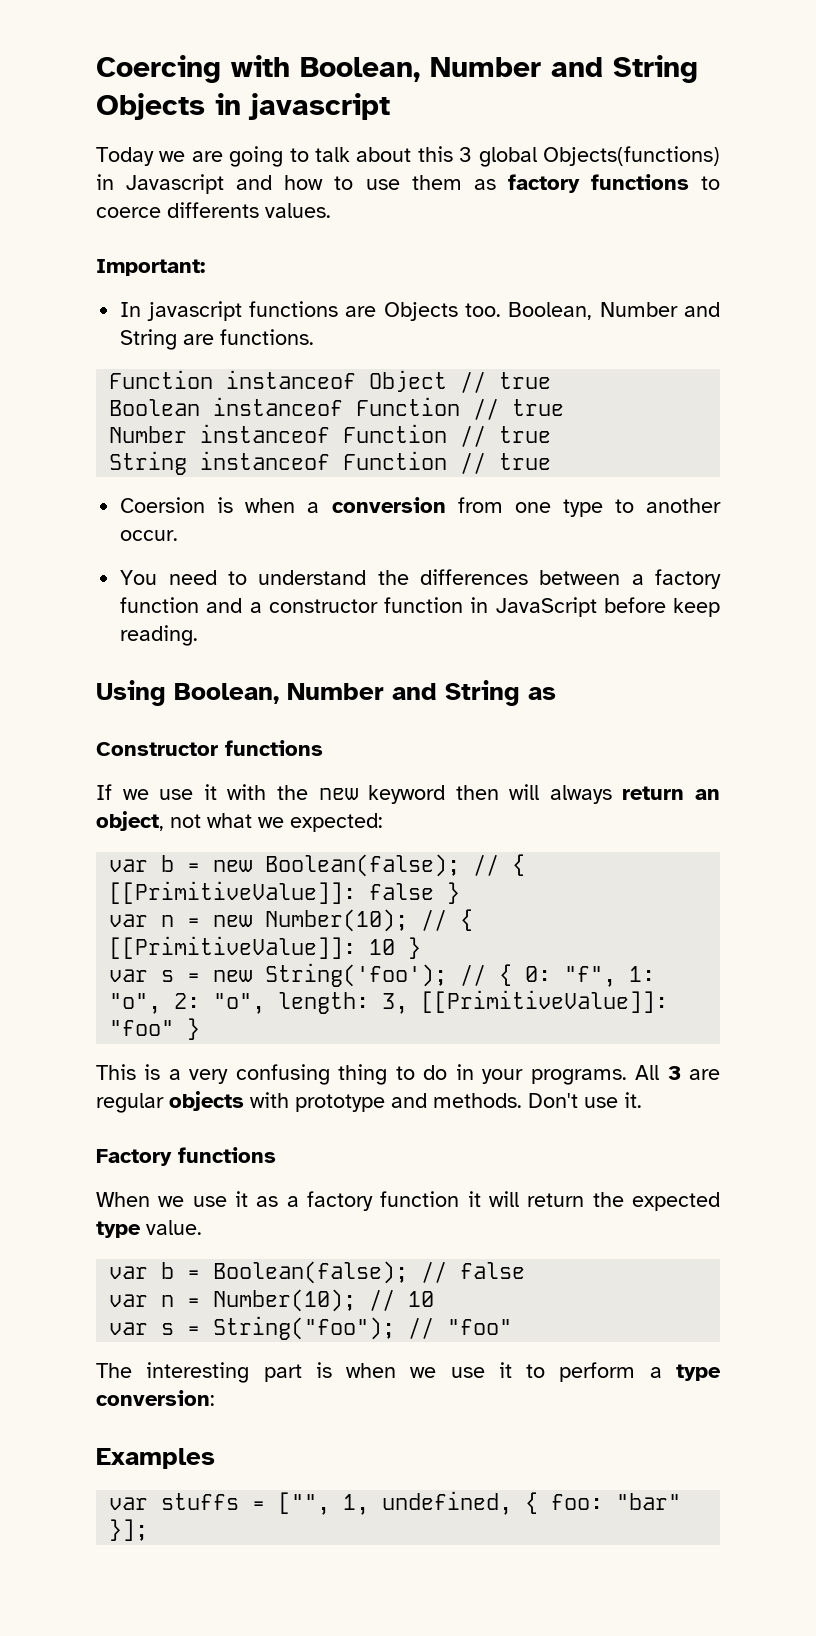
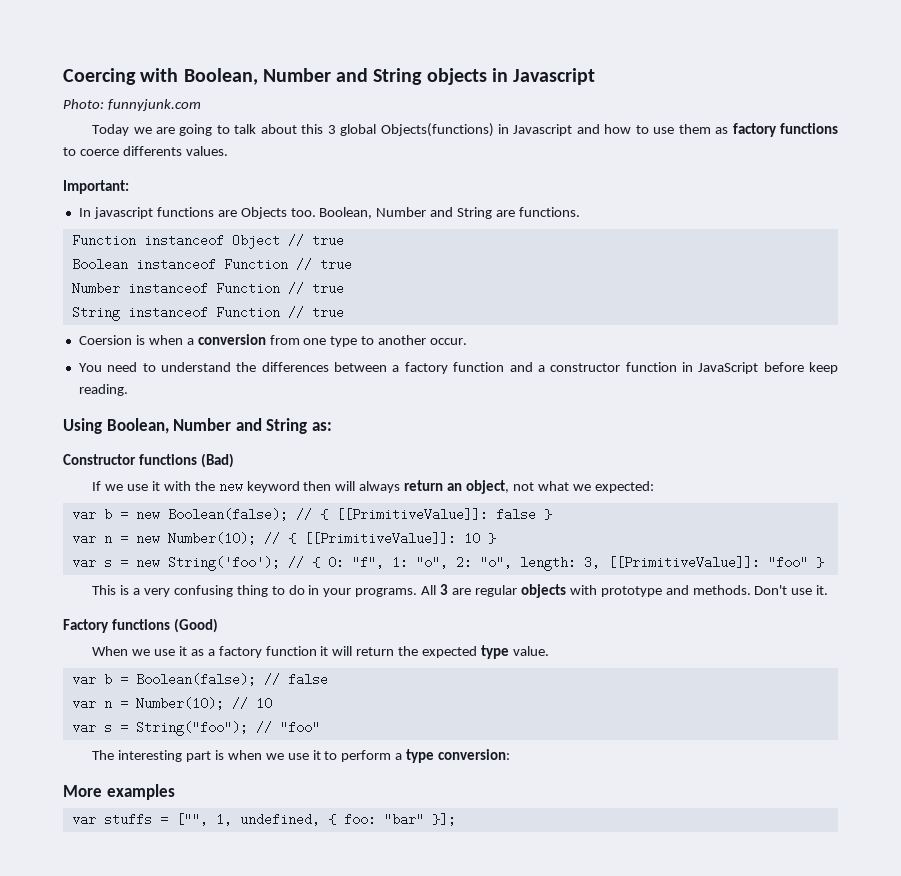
- Coercing with Boolean, Number and String Objects in javascript
+ Coercing with Boolean, Number and String objects in Javascript
+ Photo: funnyjunk.com
- Using Boolean, Number and String as
+ Using Boolean, Number and String as:
- Constructor functions
+ Constructor functions (Bad)
- Factory functions
+ Factory functions (Good)
- Examples
+ More examples

